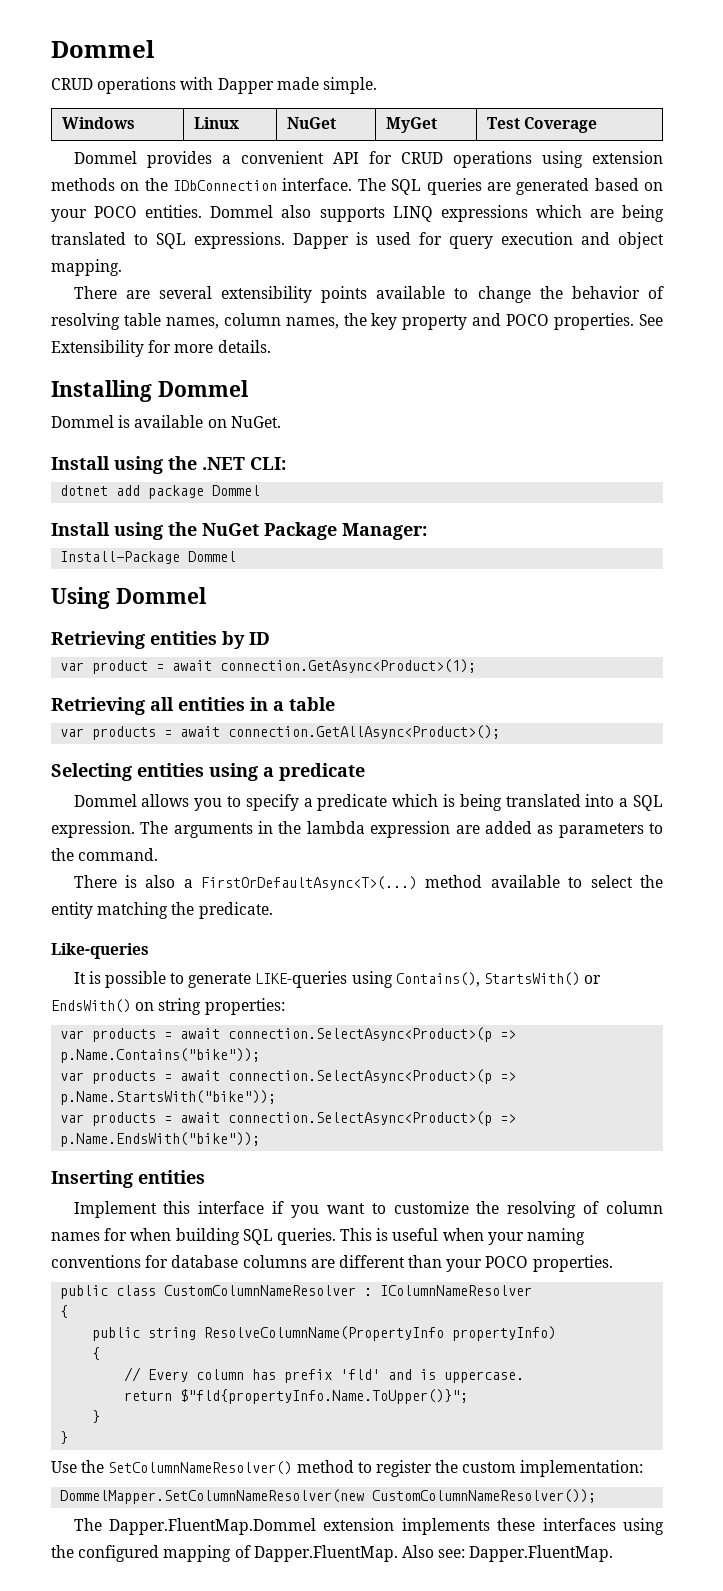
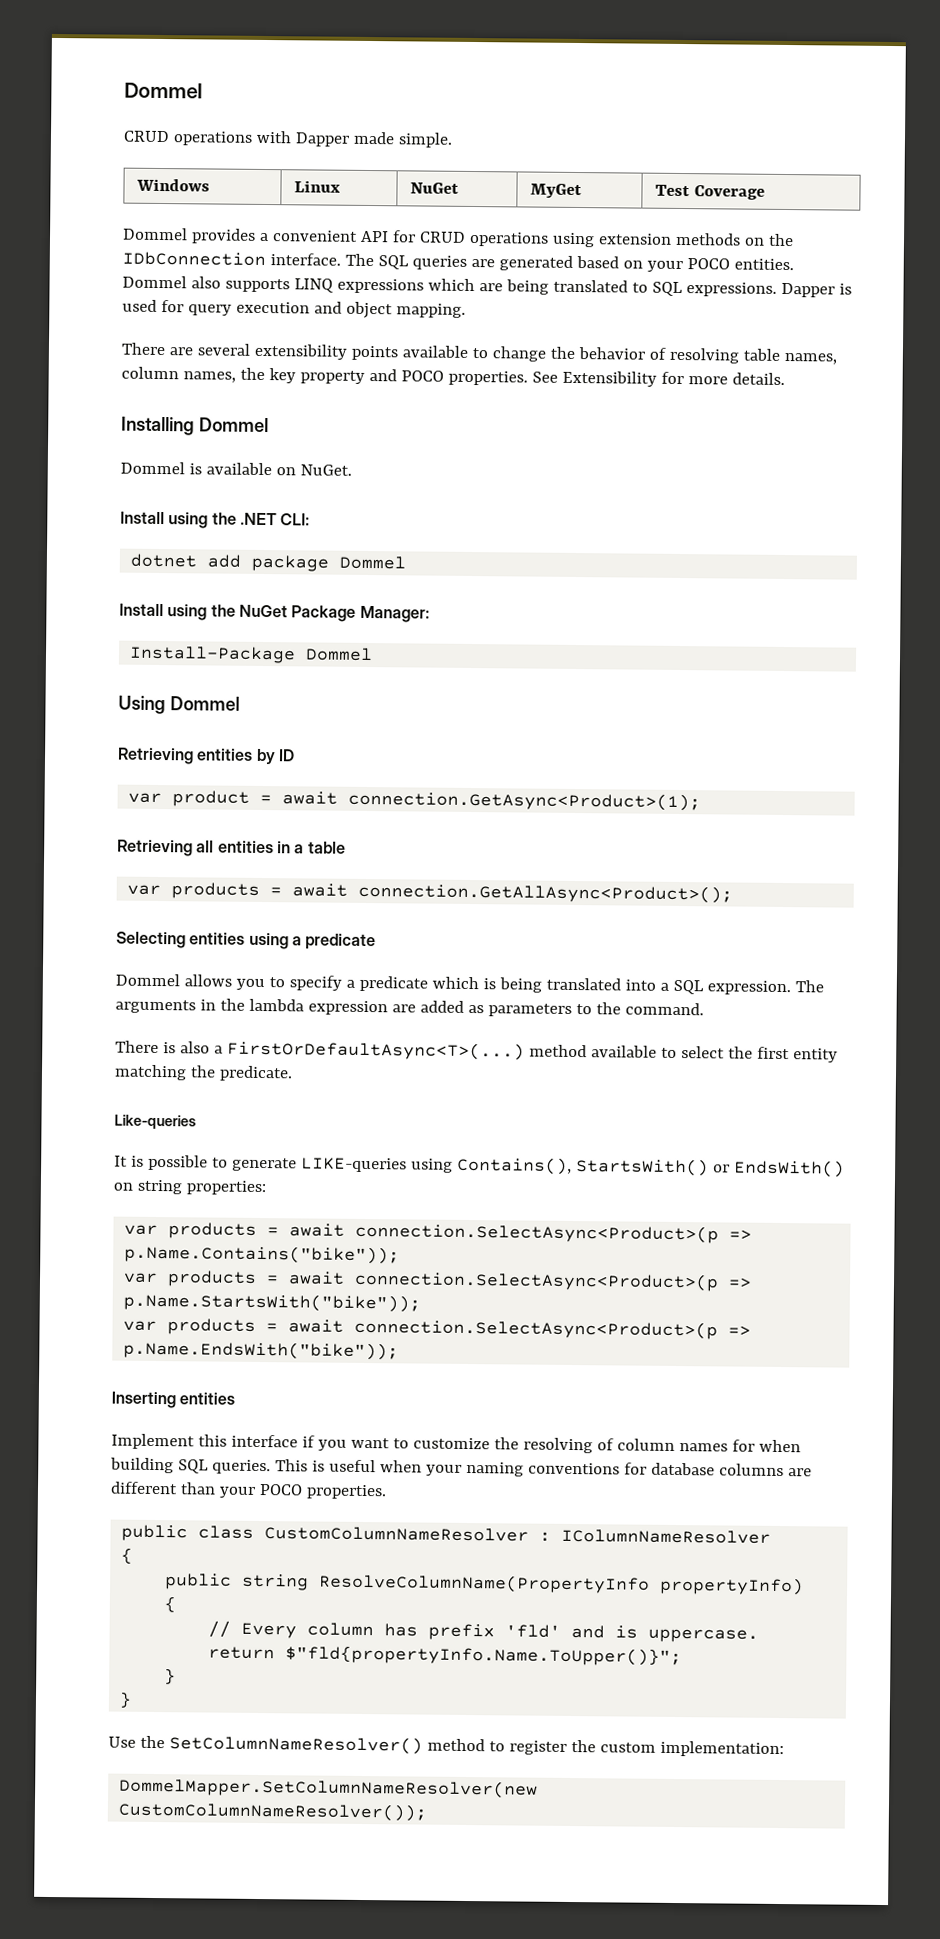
- There is also a FirstOrDefaultAsync<T>(...) method available to select the entity matching the predicate.
+ There is also a FirstOrDefaultAsync<T>(...) method available to select the first entity matching the predicate.
- The Dapper.FluentMap.Dommel extension implements these interfaces using the configured mapping of Dapper.FluentMap. Also see: Dapper.FluentMap.

